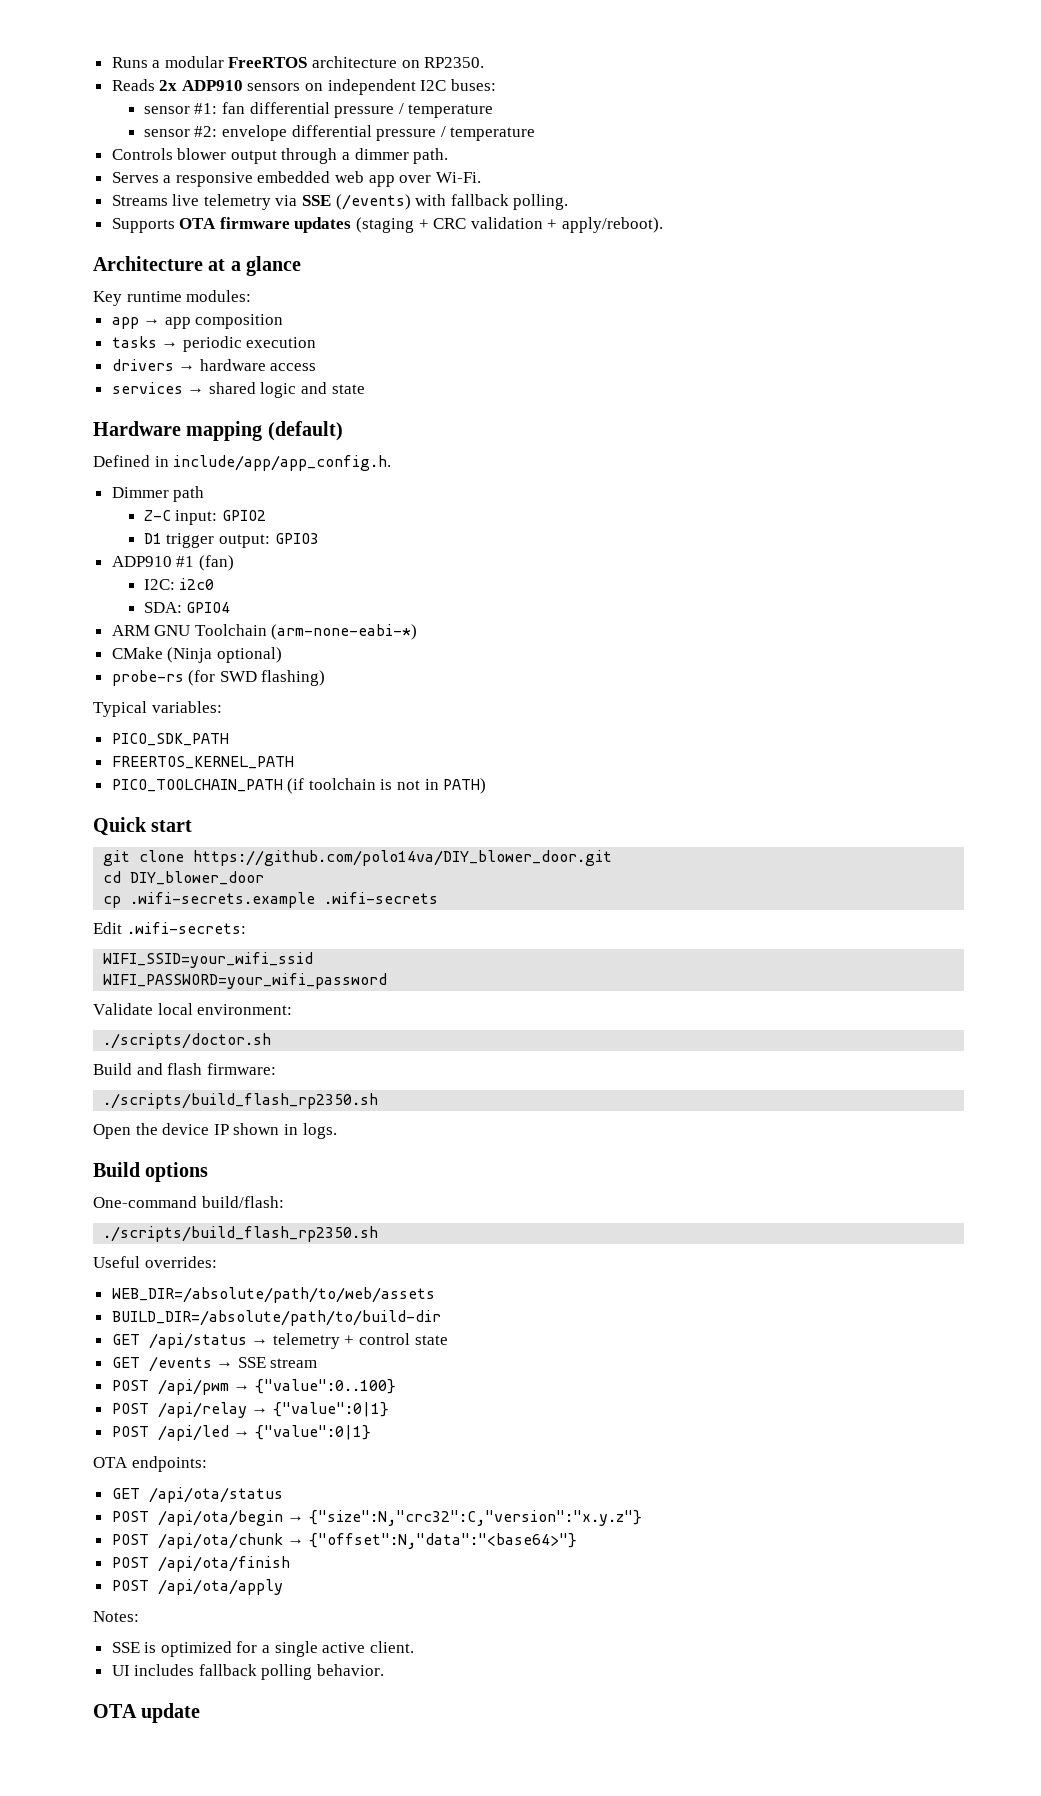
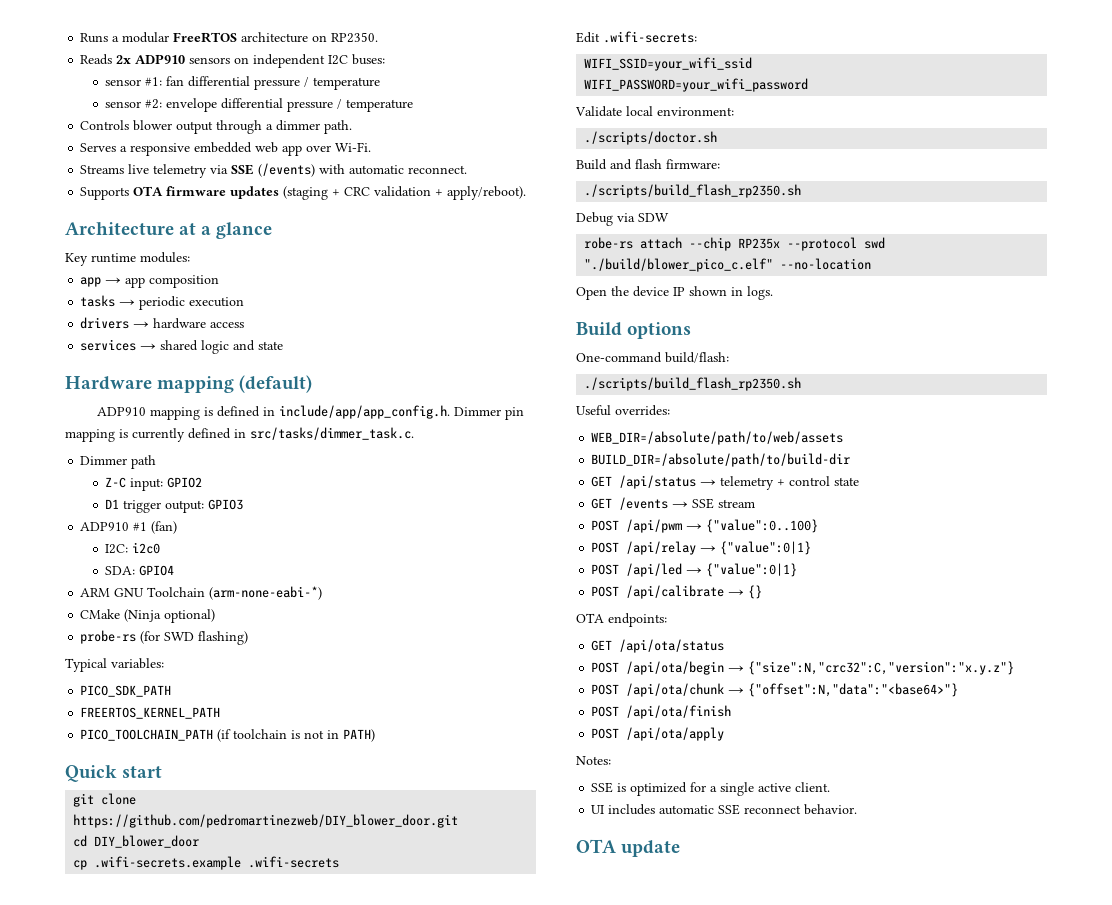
- Streams live telemetry via SSE (/events) with fallback polling.
+ Streams live telemetry via SSE (/events) with automatic reconnect.
- Defined in include/app/app_config.h.
+ ADP910 mapping is defined in include/app/app_config.h. Dimmer pin mapping is currently defined in src/tasks/dimmer_task.c.
- git clone https://github.com/polo14va/DIY_blower_door.git
+ git clone https://github.com/pedromartinezweb/DIY_blower_door.git
+ Debug via SDW
+ robe-rs attach --chip RP235x --protocol swd "./build/blower_pico_c.elf" --no-location
+ POST /api/calibrate → {}
- UI includes fallback polling behavior.
+ UI includes automatic SSE reconnect behavior.

